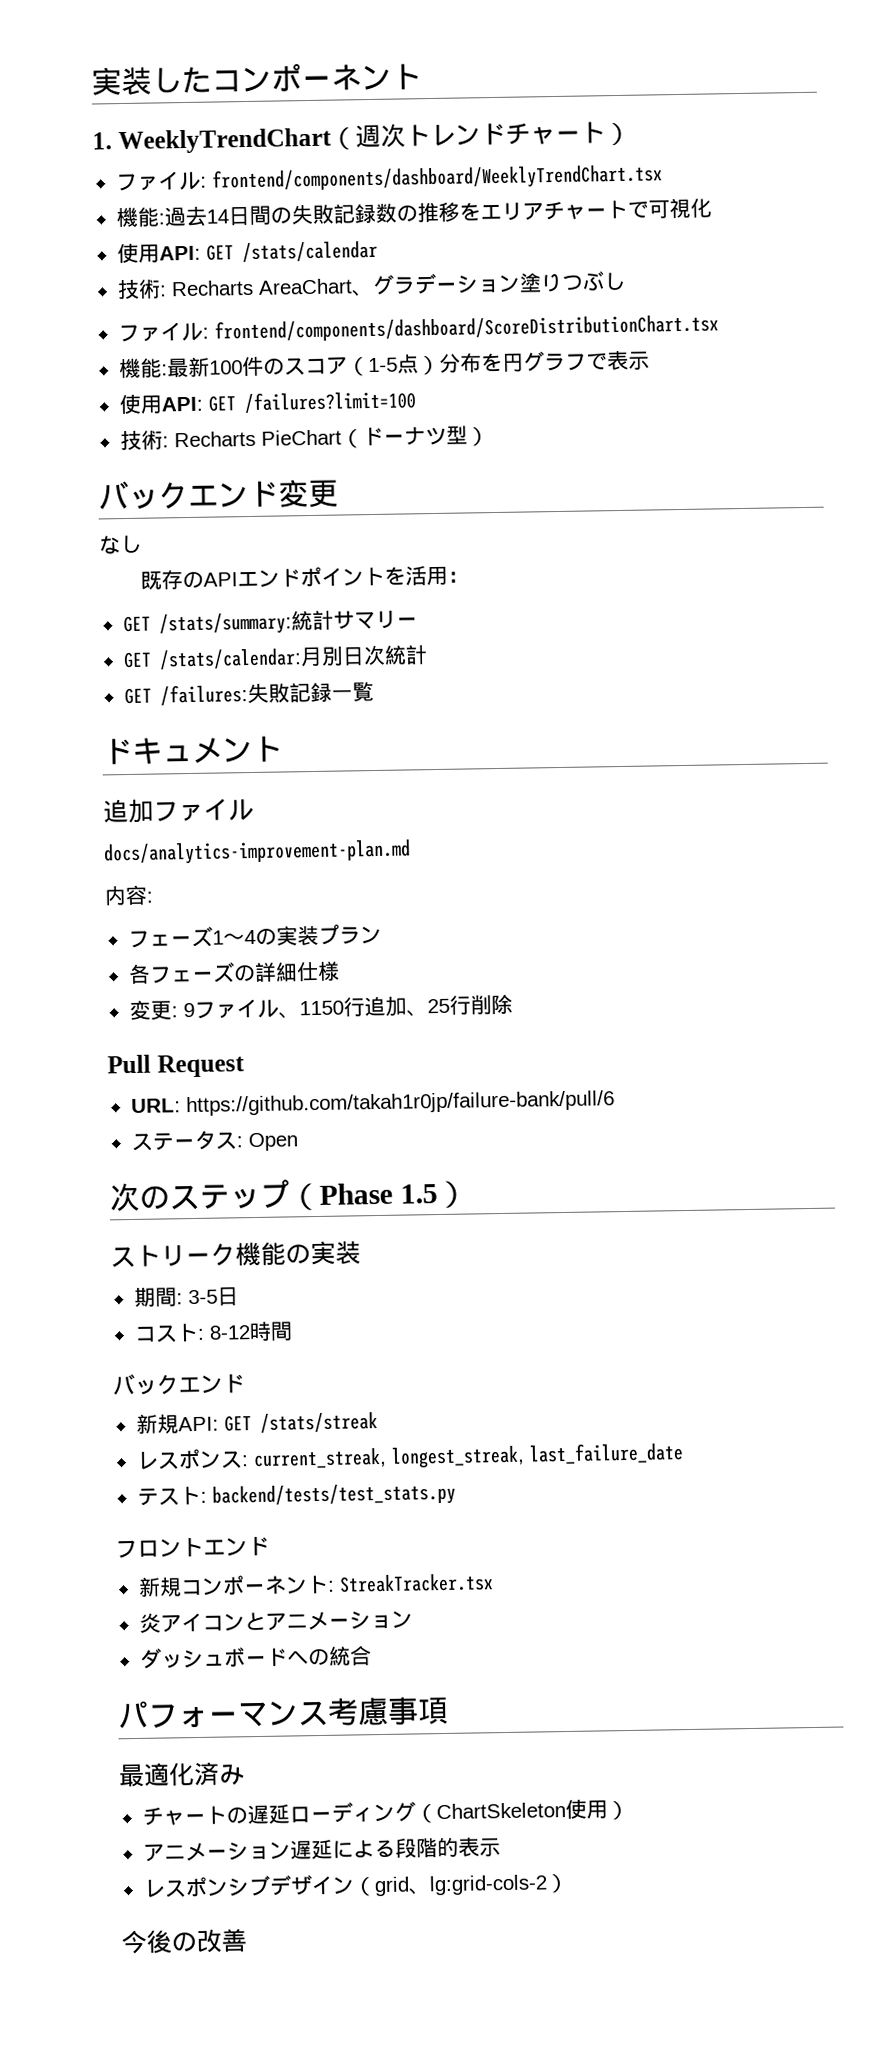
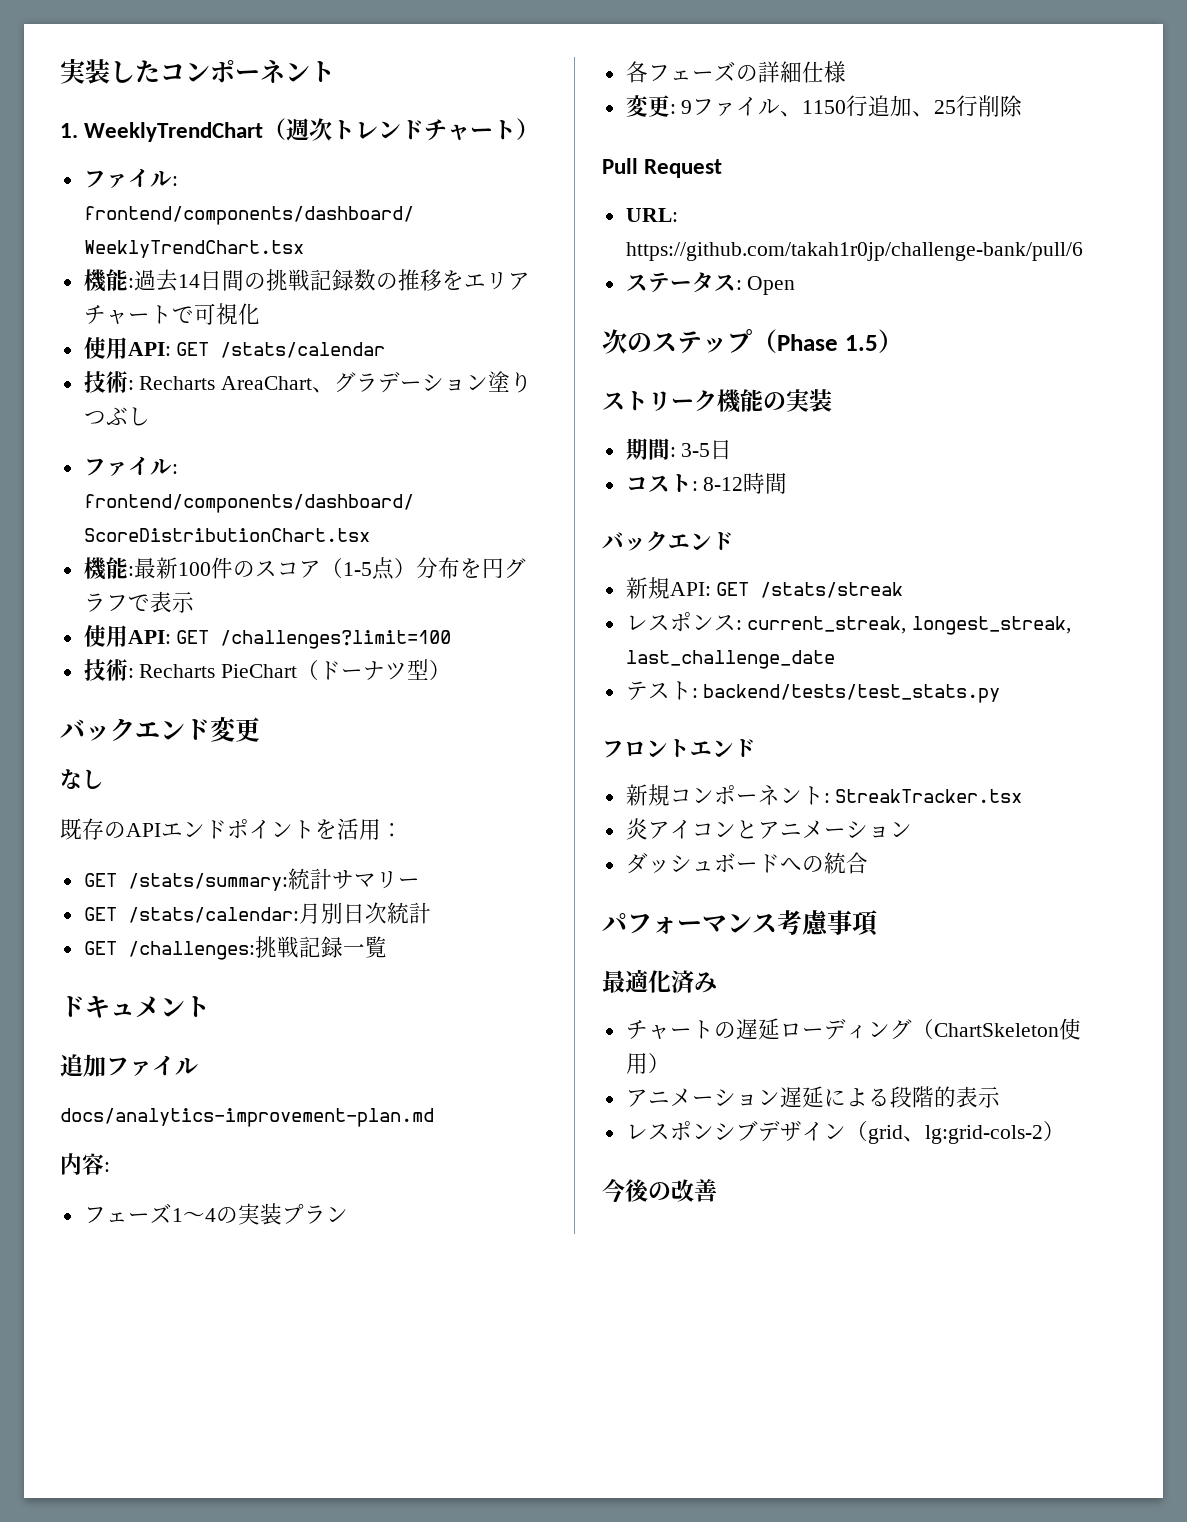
- 機能:過去14日間の失敗記録数の推移をエリアチャートで可視化
+ 機能:過去14日間の挑戦記録数の推移をエリアチャートで可視化
- 使用API: GET /failures?limit=100
+ 使用API: GET /challenges?limit=100
- GET /failures:失敗記録一覧
+ GET /challenges:挑戦記録一覧
- URL: https://github.com/takah1r0jp/failure-bank/pull/6
+ URL: https://github.com/takah1r0jp/challenge-bank/pull/6
- レスポンス: current_streak, longest_streak, last_failure_date
+ レスポンス: current_streak, longest_streak, last_challenge_date

